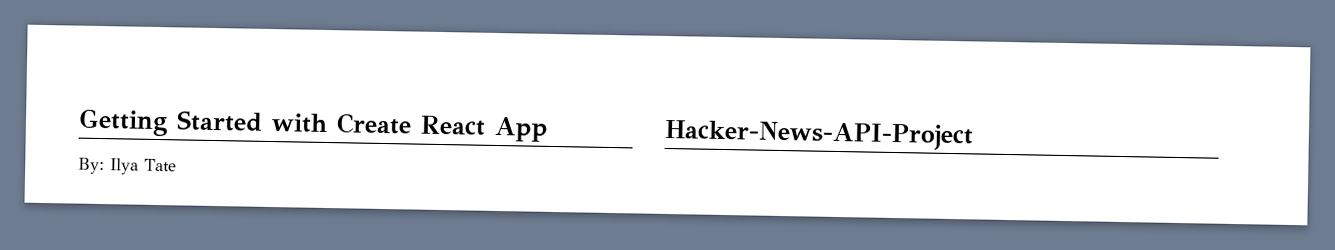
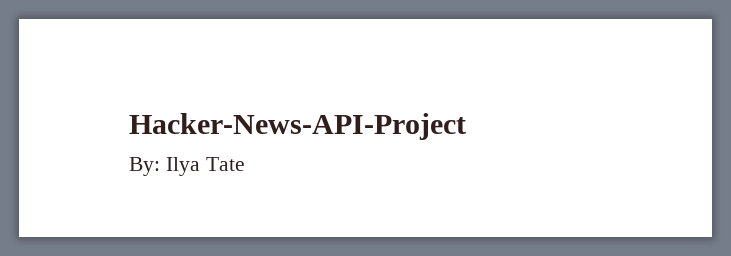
- Getting Started with Create React App
+ Hacker-News-API-Project
- Hacker-News-API-Project

